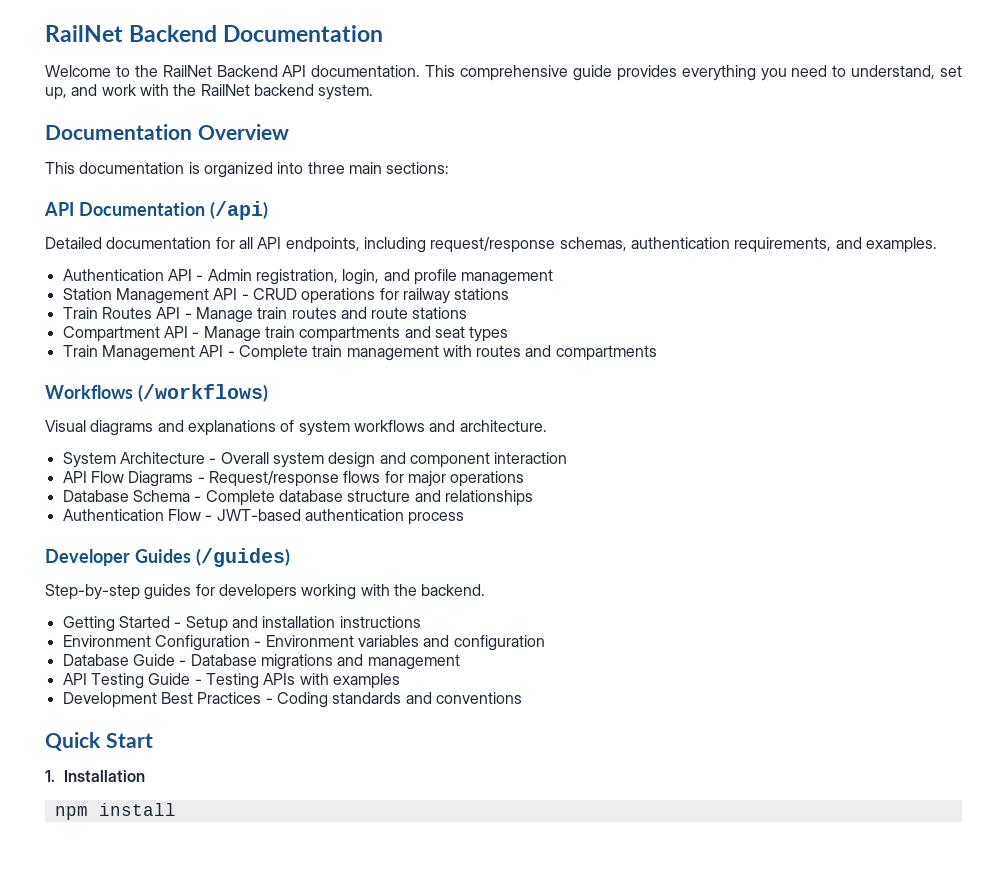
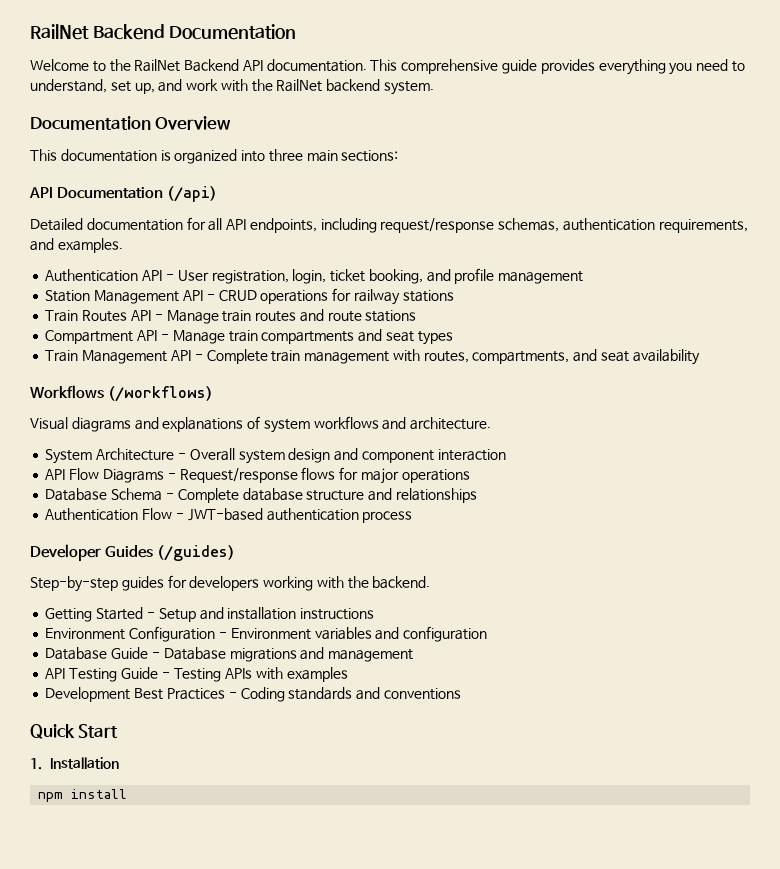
- Authentication API - Admin registration, login, and profile management
+ Authentication API - User registration, login, ticket booking, and profile management
- Train Management API - Complete train management with routes and compartments
+ Train Management API - Complete train management with routes, compartments, and seat availability

